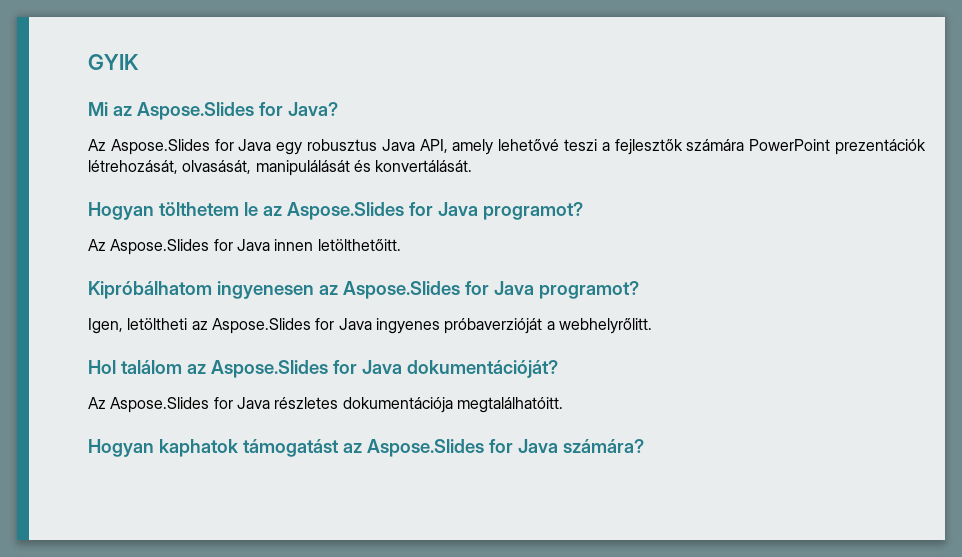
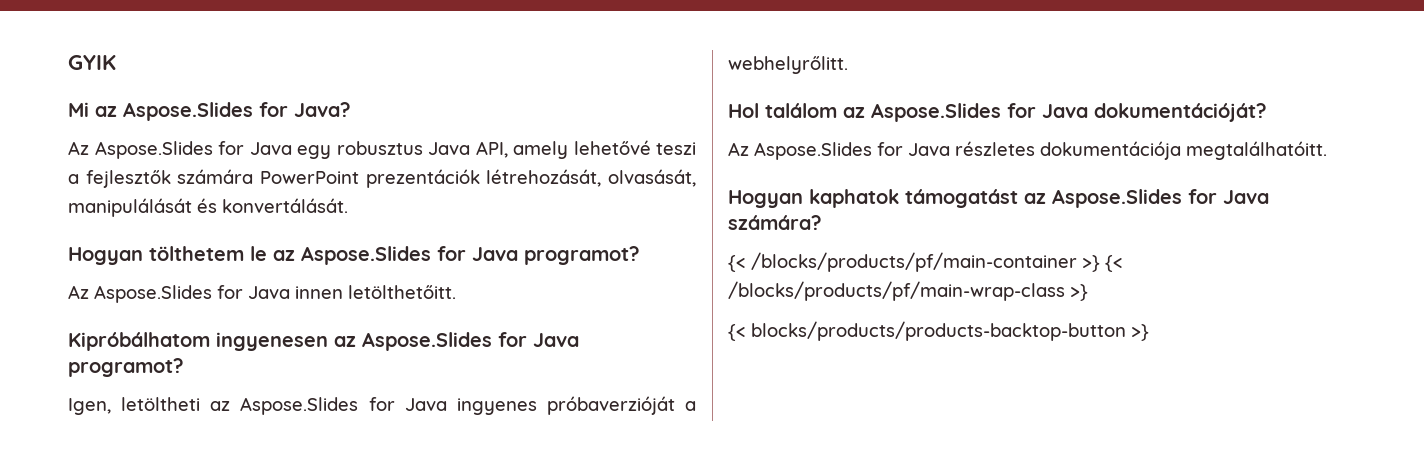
+ {< /blocks/products/pf/main-container >} {< /blocks/products/pf/main-wrap-class >}
+ {< blocks/products/products-backtop-button >}

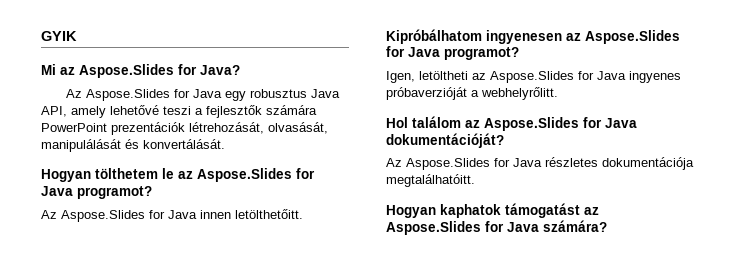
- {< /blocks/products/pf/main-container >} {< /blocks/products/pf/main-wrap-class >}
- {< blocks/products/products-backtop-button >}

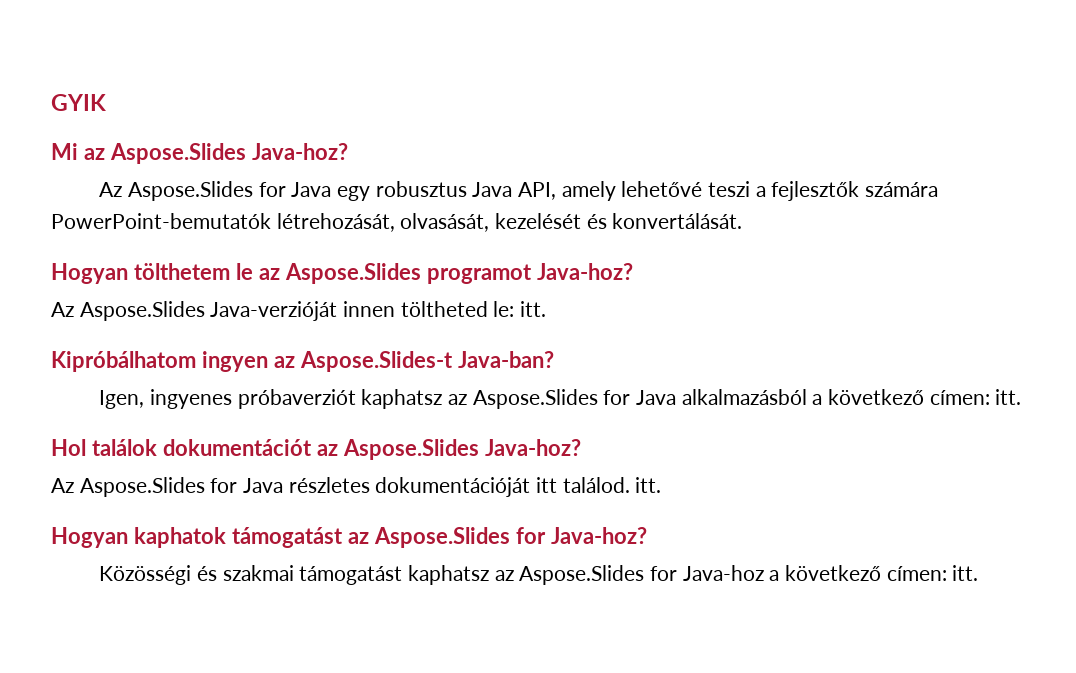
- Mi az Aspose.Slides for Java?
+ Mi az Aspose.Slides Java-hoz?
- Az Aspose.Slides for Java egy robusztus Java API, amely lehetővé teszi a fejlesztők számára PowerPoint prezentációk létrehozását, olvasását, manipulálását és konvertálását.
+ Az Aspose.Slides for Java egy robusztus Java API, amely lehetővé teszi a fejlesztők számára PowerPoint-bemutatók létrehozását, olvasását, kezelését és konvertálását.
- Hogyan tölthetem le az Aspose.Slides for Java programot?
- Az Aspose.Slides for Java innen letölthetőitt.
- Kipróbálhatom ingyenesen az Aspose.Slides for Java programot?
- Igen, letöltheti az Aspose.Slides for Java ingyenes próbaverzióját a webhelyrőlitt.
- Hol találom az Aspose.Slides for Java dokumentációját?
+ Hogyan tölthetem le az Aspose.Slides programot Java-hoz?
+ Az Aspose.Slides Java-verzióját innen töltheted le: itt.
+ Kipróbálhatom ingyen az Aspose.Slides-t Java-ban?
+ Igen, ingyenes próbaverziót kaphatsz az Aspose.Slides for Java alkalmazásból a következő címen: itt.
+ Hol találok dokumentációt az Aspose.Slides Java-hoz?
- Az Aspose.Slides for Java részletes dokumentációja megtalálhatóitt.
+ Az Aspose.Slides for Java részletes dokumentációját itt találod. itt.
- Hogyan kaphatok támogatást az Aspose.Slides for Java számára?
+ Hogyan kaphatok támogatást az Aspose.Slides for Java-hoz?
+ Közösségi és szakmai támogatást kaphatsz az Aspose.Slides for Java-hoz a következő címen: itt.

